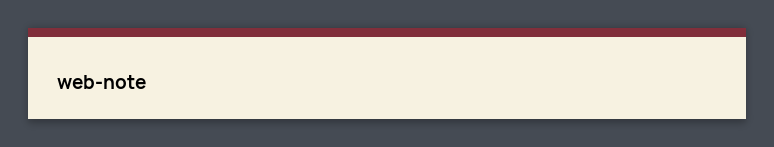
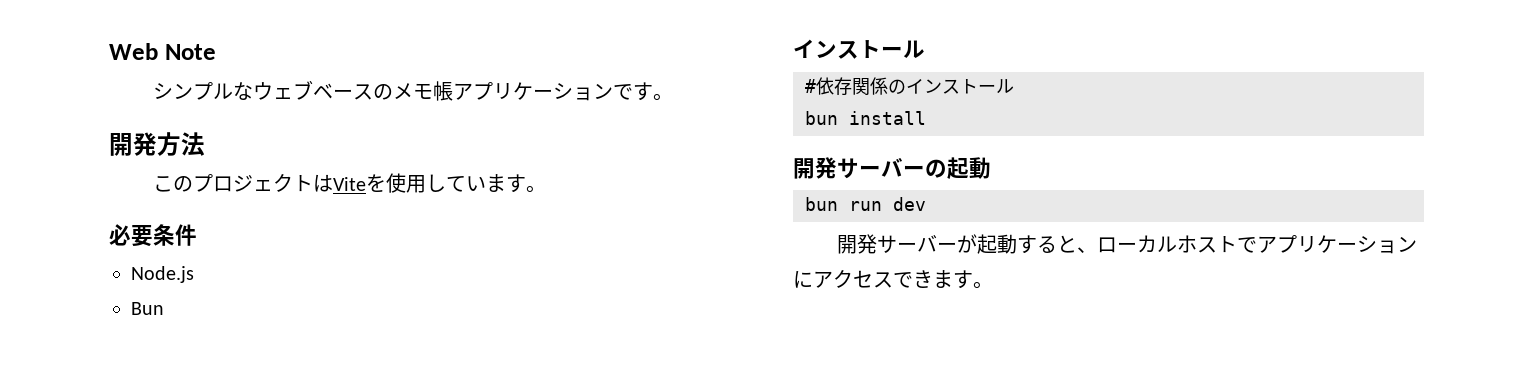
- web-note
+ Web Note
+ シンプルなウェブベースのメモ帳アプリケーションです。
+ 開発方法
+ このプロジェクトはViteを使用しています。
+ 必要条件
+ Node.js
+ Bun
+ インストール
+ #依存関係のインストール
+ bun install
+ 開発サーバーの起動
+ bun run dev
+ 開発サーバーが起動すると、ローカルホストでアプリケーションにアクセスできます。

